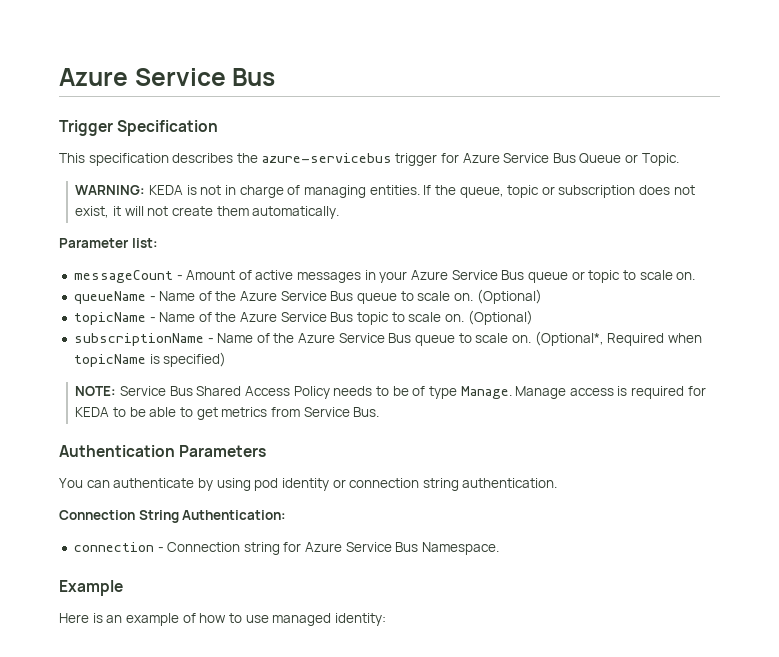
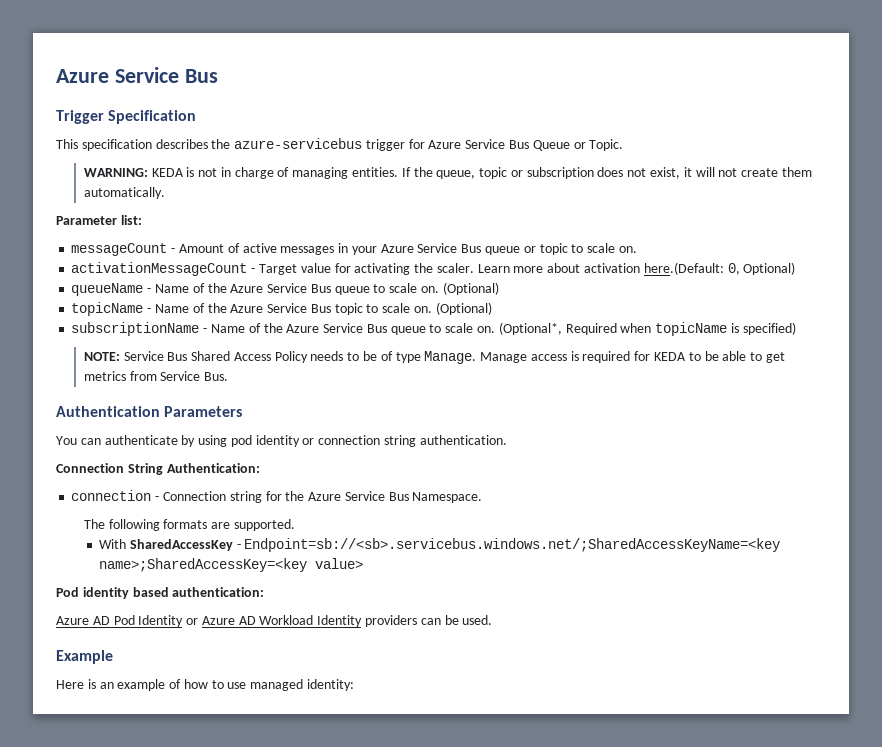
+ activationMessageCount - Target value for activating the scaler. Learn more about activation here.(Default: 0, Optional)
- connection - Connection string for Azure Service Bus Namespace.
+ connection - Connection string for the Azure Service Bus Namespace.
+ The following formats are supported.
+ With SharedAccessKey - Endpoint=sb://<sb>.servicebus.windows.net/;SharedAccessKeyName=<key name>;SharedAccessKey=<key value>
+ Pod identity based authentication:
+ Azure AD Pod Identity or Azure AD Workload Identity providers can be used.

